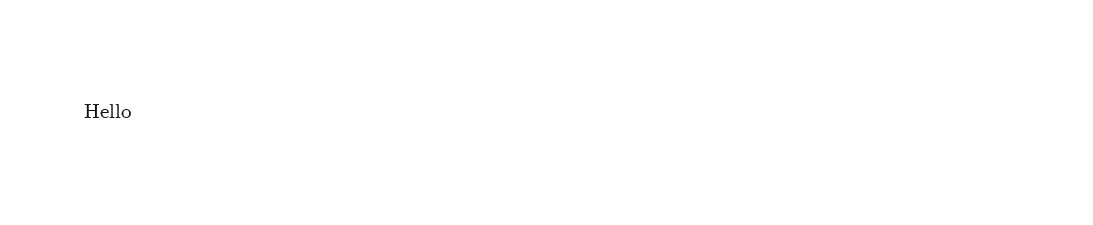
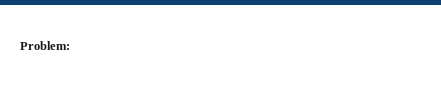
- Hello
+ Problem:

